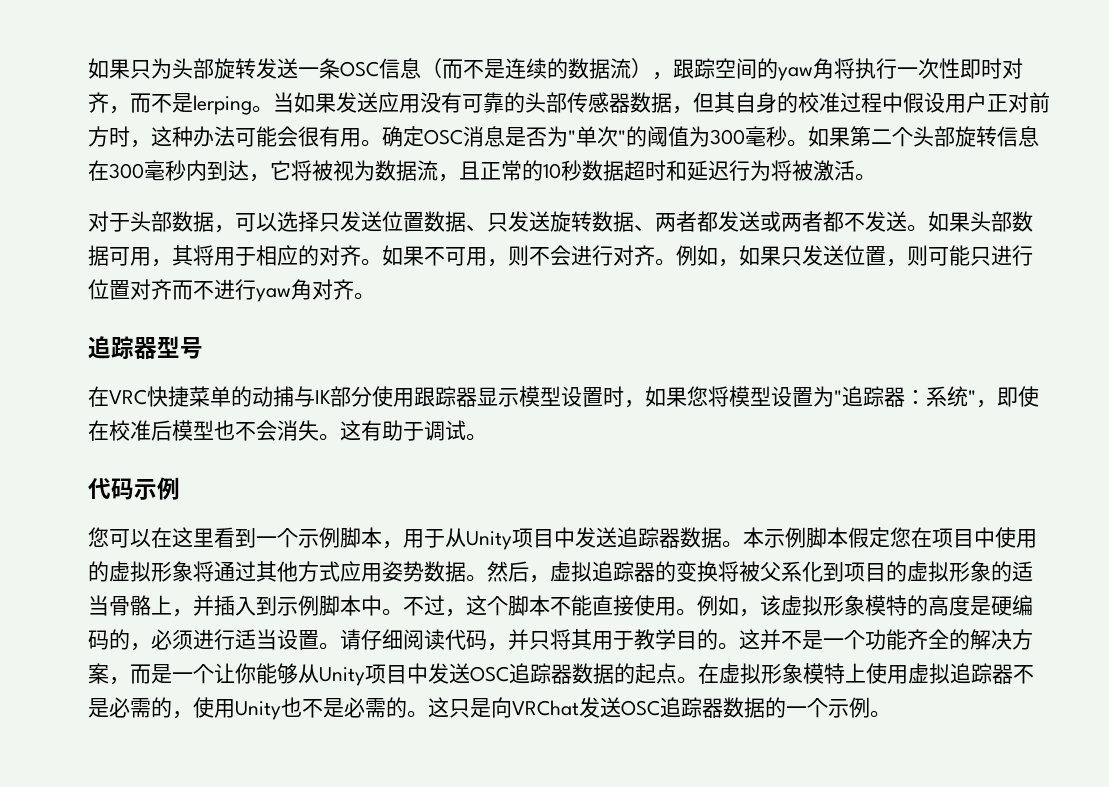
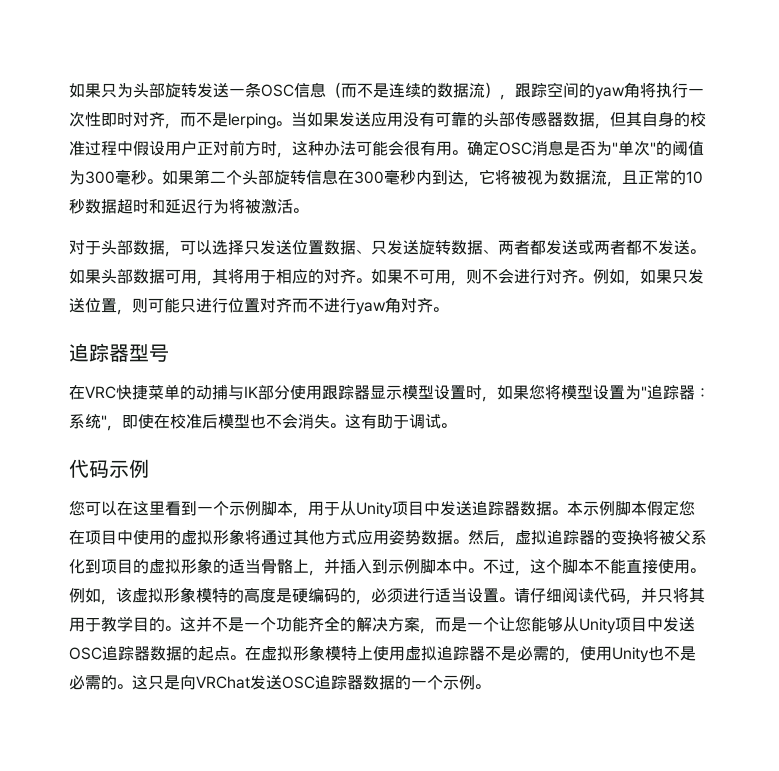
- 这并不是一个功能齐全的解决方案，而是一个让你能够从Unity项目中发送OSC追踪器数据的起点。
+ 这并不是一个功能齐全的解决方案，而是一个让您能够从Unity项目中发送OSC追踪器数据的起点。

